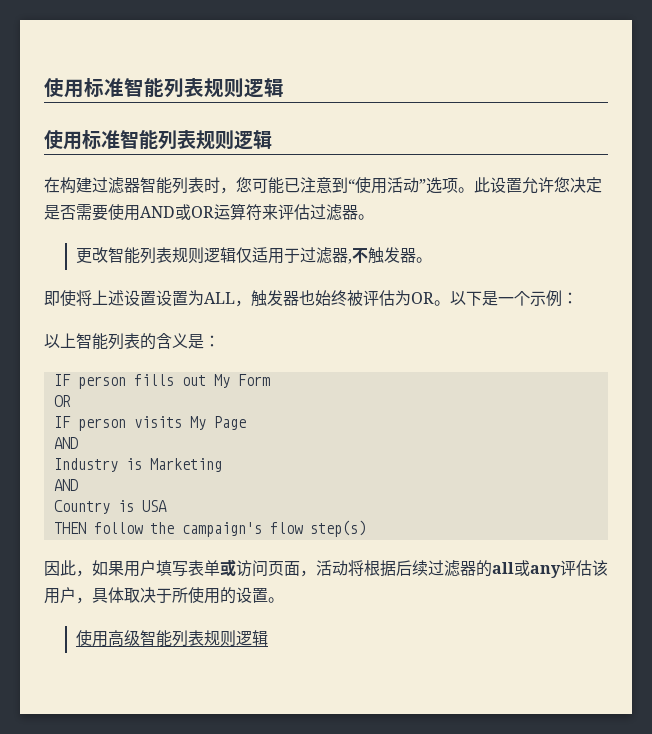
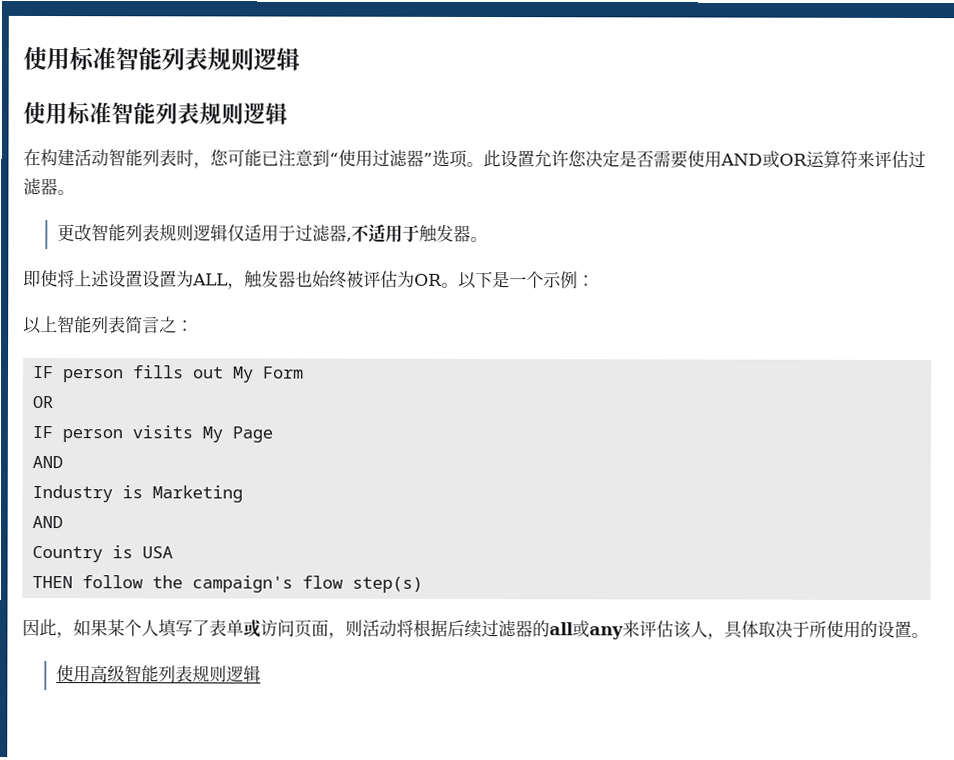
- 在构建过滤器智能列表时，您可能已注意到“使用活动”选项。
+ 在构建活动智能列表时，您可能已注意到“使用过滤器”选项。
- 更改智能列表规则逻辑仅适用于过滤器,不触发器。
+ 更改智能列表规则逻辑仅适用于过滤器,不适用于触发器。
- 以上智能列表的含义是：
+ 以上智能列表简言之：
- 因此，如果用户填写表单或访问页面，活动将根据后续过滤器的all或any评估该用户，具体取决于所使用的设置。
+ 因此，如果某个人填写了表单或访问页面，则活动将根据后续过滤器的all或any来评估该人，具体取决于所使用的设置。

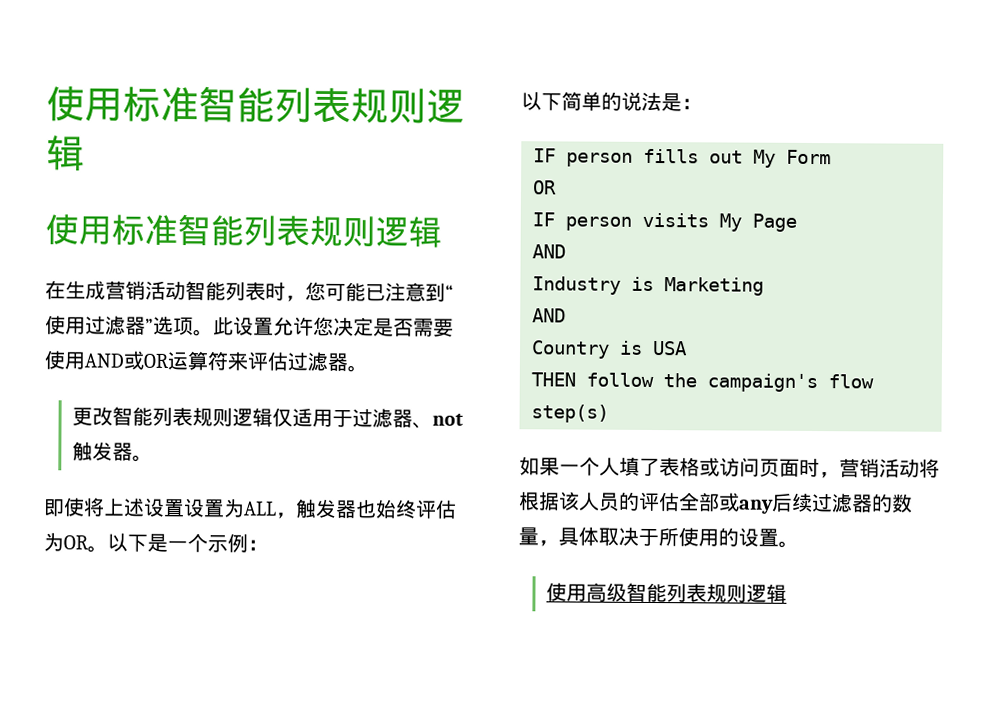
- 在构建活动智能列表时，您可能已注意到“使用过滤器”选项。
+ 在生成营销活动智能列表时，您可能已注意到“使用过滤器”选项。
- 更改智能列表规则逻辑仅适用于过滤器,不适用于触发器。
+ 更改智能列表规则逻辑仅适用于过滤器、not触发器。
- 即使将上述设置设置为ALL，触发器也始终被评估为OR。
+ 即使将上述设置设置为ALL，触发器也始终评估为OR。
- 以上智能列表简言之：
+ 以下简单的说法是：
- 因此，如果某个人填写了表单或访问页面，则活动将根据后续过滤器的all或any来评估该人，具体取决于所使用的设置。
+ 如果一个人填了表格或访问页面时，营销活动将根据该人员的评估全部或any后续过滤器的数量，具体取决于所使用的设置。

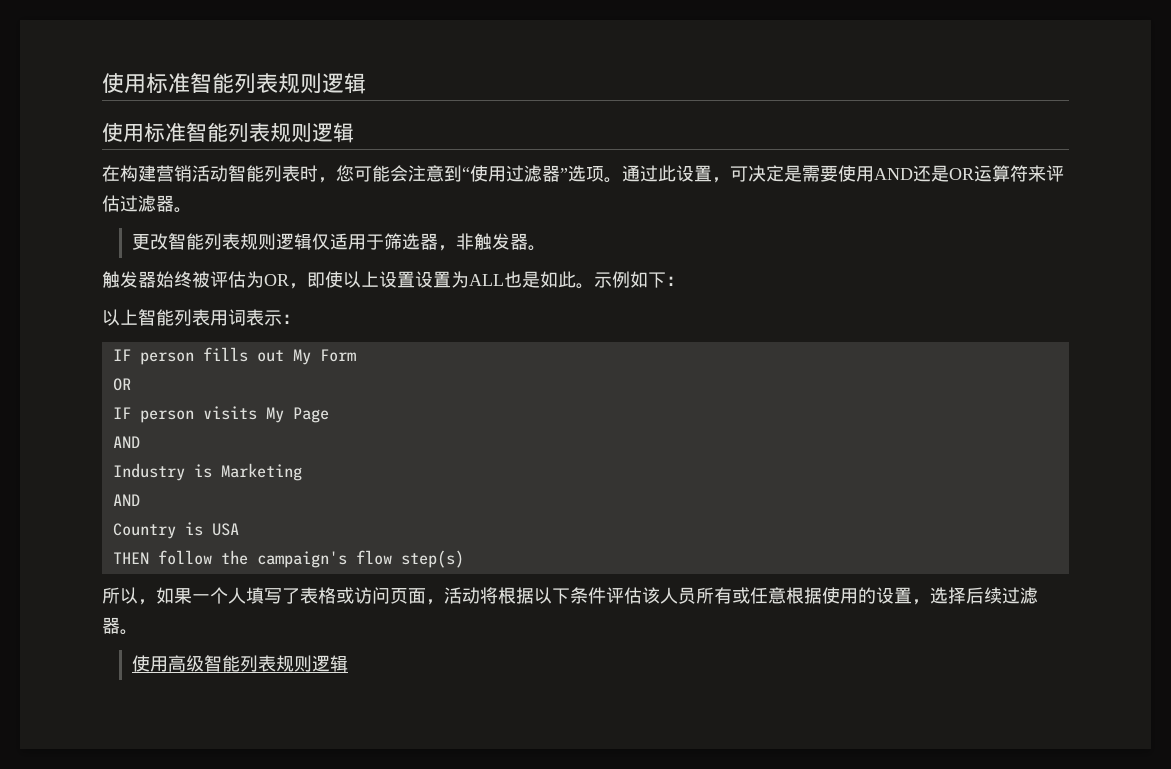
- 在生成营销活动智能列表时，您可能已注意到“使用过滤器”选项。
+ 在构建营销活动智能列表时，您可能会注意到“使用过滤器”选项。
- 此设置允许您决定是否需要使用AND或OR运算符来评估过滤器。
+ 通过此设置，可决定是需要使用AND还是OR运算符来评估过滤器。
- 更改智能列表规则逻辑仅适用于过滤器、not触发器。
+ 更改智能列表规则逻辑仅适用于筛选器，非触发器。
- 即使将上述设置设置为ALL，触发器也始终评估为OR。以下是一个示例：
- 以下简单的说法是：
+ 触发器始终被评估为OR，即使以上设置设置为ALL也是如此。示例如下：
+ 以上智能列表用词表示：
- 如果一个人填了表格或访问页面时，营销活动将根据该人员的评估全部或any后续过滤器的数量，具体取决于所使用的设置。
+ 所以，如果一个人填写了表格或访问页面，活动将根据以下条件评估该人员所有或任意根据使用的设置，选择后续过滤器。

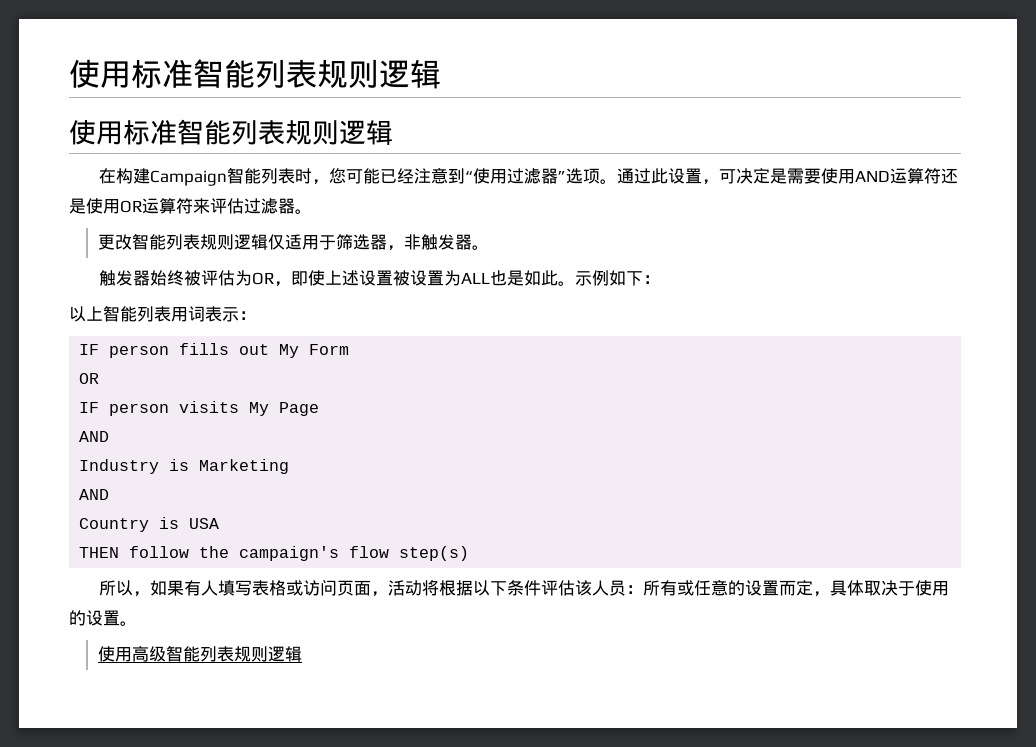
- 在构建营销活动智能列表时，您可能会注意到“使用过滤器”选项。
+ 在构建Campaign智能列表时，您可能已经注意到“使用过滤器”选项。
- 通过此设置，可决定是需要使用AND还是OR运算符来评估过滤器。
+ 通过此设置，可决定是需要使用AND运算符还是使用OR运算符来评估过滤器。
- 触发器始终被评估为OR，即使以上设置设置为ALL也是如此。
+ 触发器始终被评估为OR，即使上述设置被设置为ALL也是如此。
- 所以，如果一个人填写了表格或访问页面，活动将根据以下条件评估该人员所有或任意根据使用的设置，选择后续过滤器。
+ 所以，如果有人填写表格或访问页面，活动将根据以下条件评估该人员：所有或任意的设置而定，具体取决于使用的设置。

